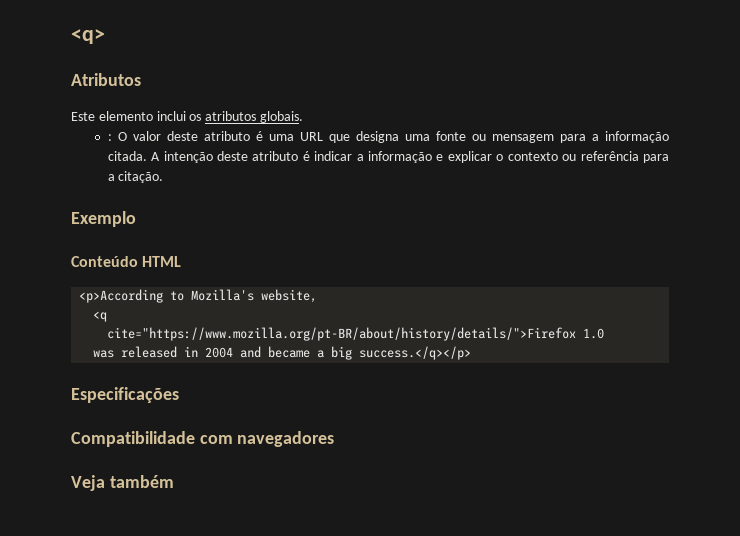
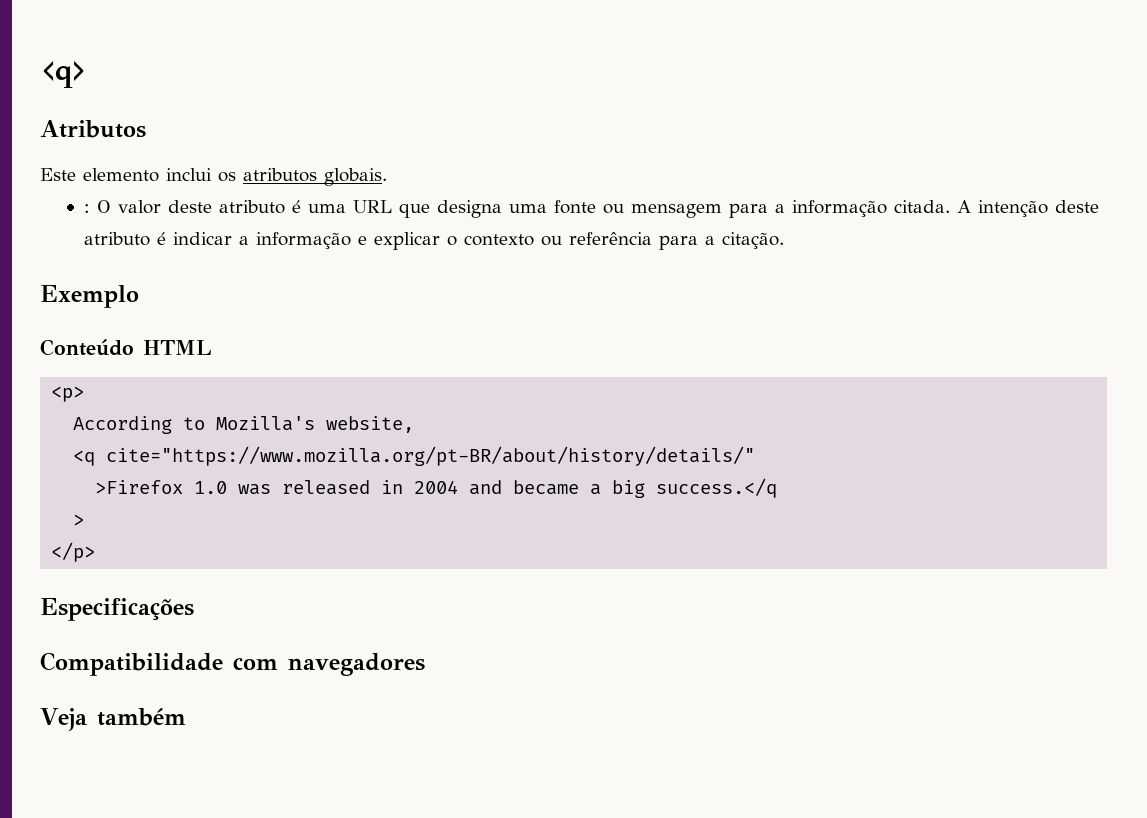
- <p>According to Mozilla's website,
+ <p>
+ According to Mozilla's website,
- <q
- cite="https://www.mozilla.org/pt-BR/about/history/details/">Firefox 1.0
- was released in 2004 and became a big success.</q></p>
+ <q cite="https://www.mozilla.org/pt-BR/about/history/details/"
+ >Firefox 1.0 was released in 2004 and became a big success.</q
+ >
+ </p>

